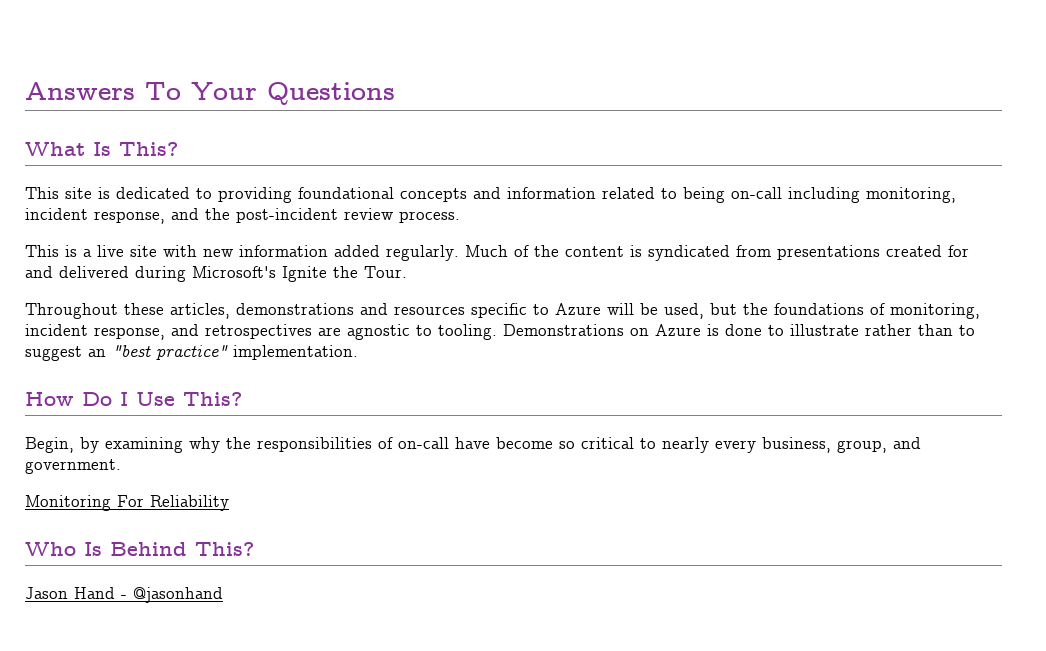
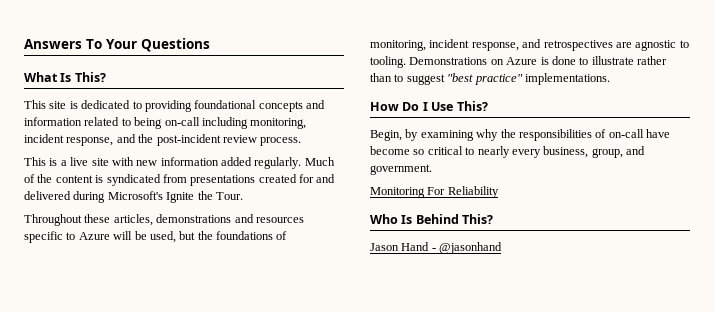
- Demonstrations on Azure is done to illustrate rather than to suggest an "best practice" implementation.
+ Demonstrations on Azure is done to illustrate rather than to suggest "best practice" implementations.

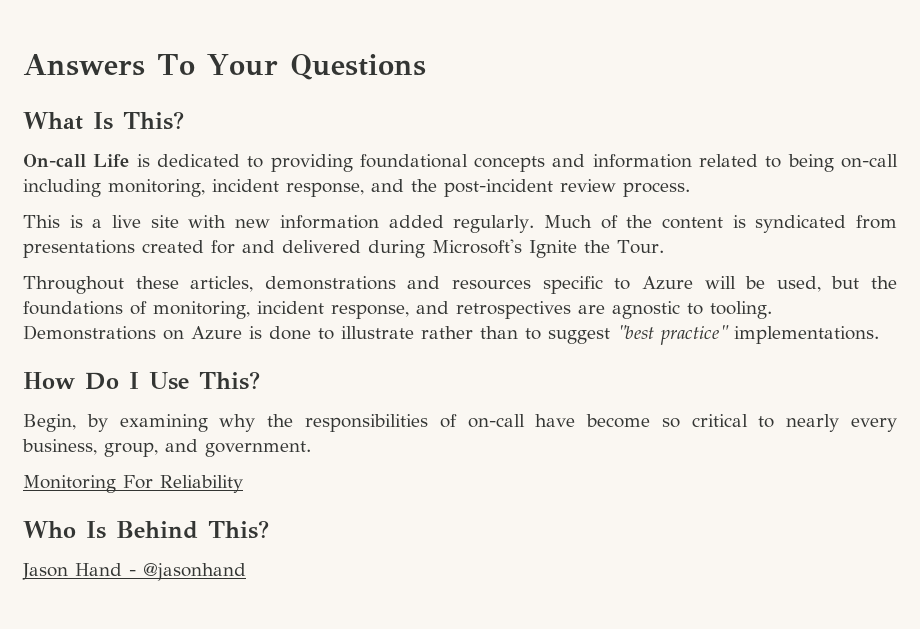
- This site is dedicated to providing foundational concepts and information related to being on-call including monitoring, incident response, and the post-incident review process.
+ On-call Life is dedicated to providing foundational concepts and information related to being on-call including monitoring, incident response, and the post-incident review process.

